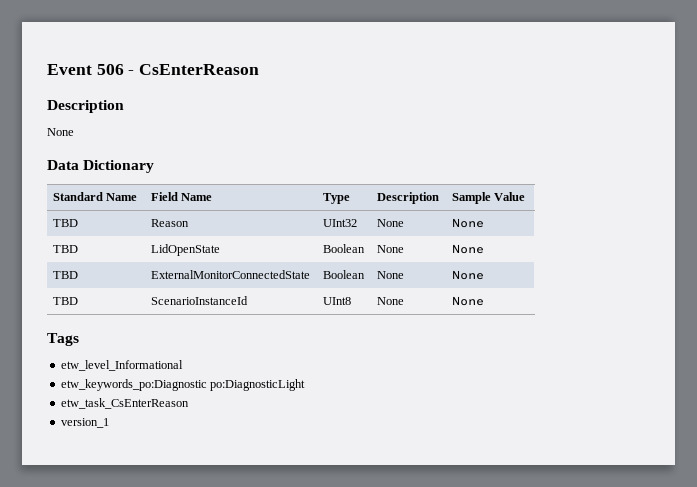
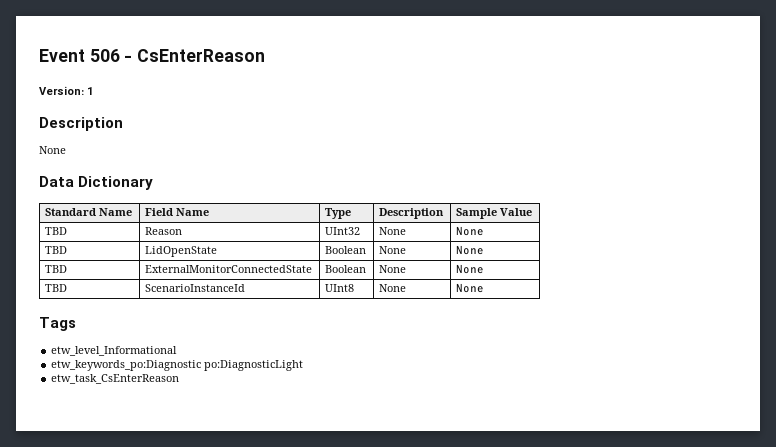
+ Version: 1
- version_1

